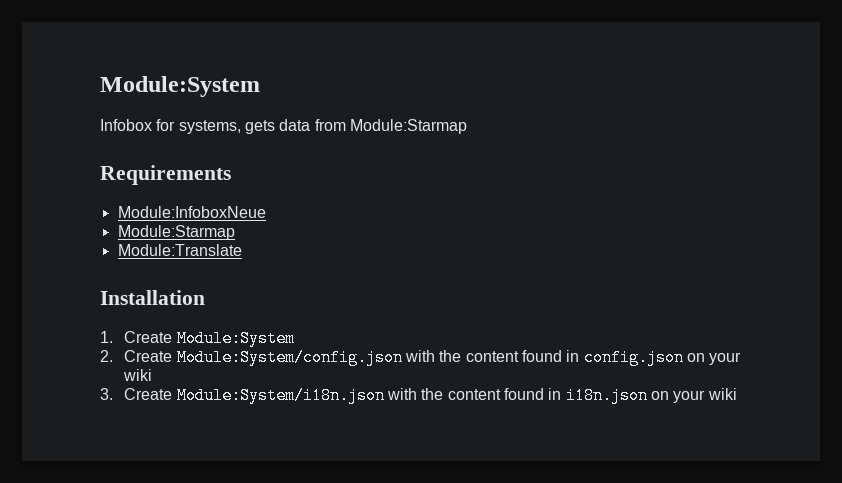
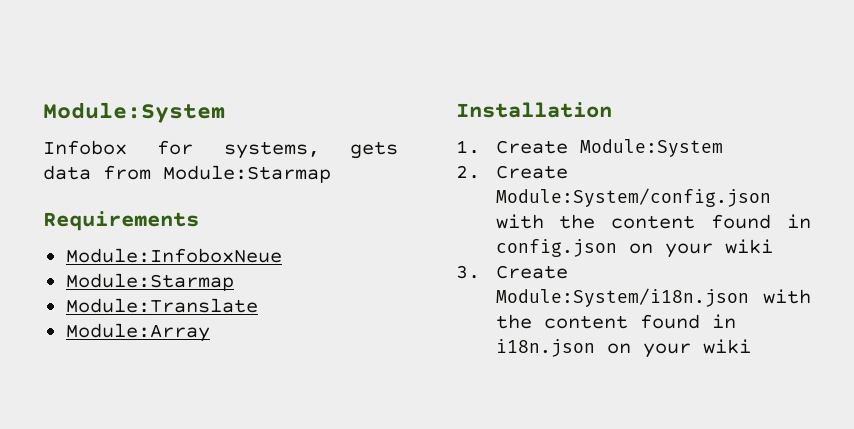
+ Module:Array

